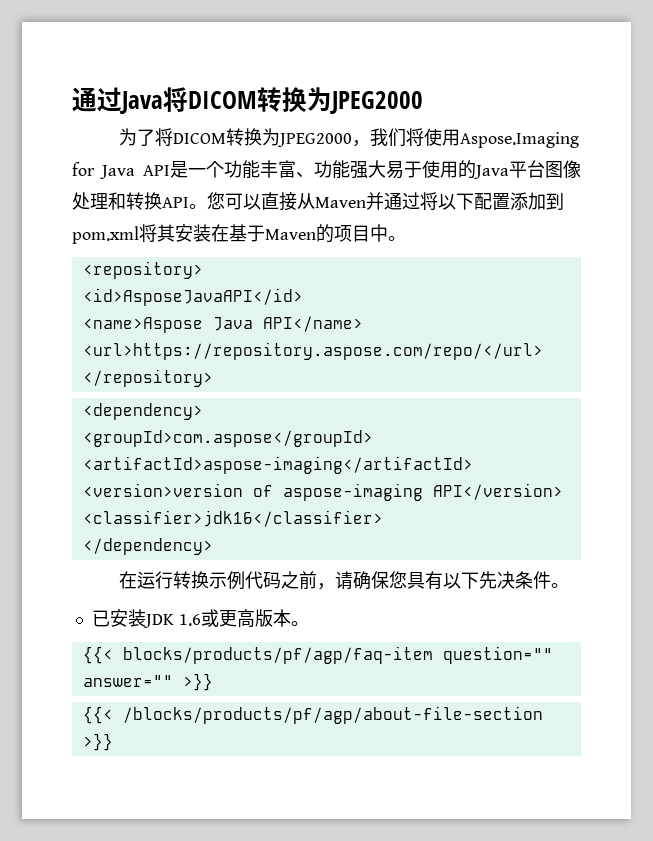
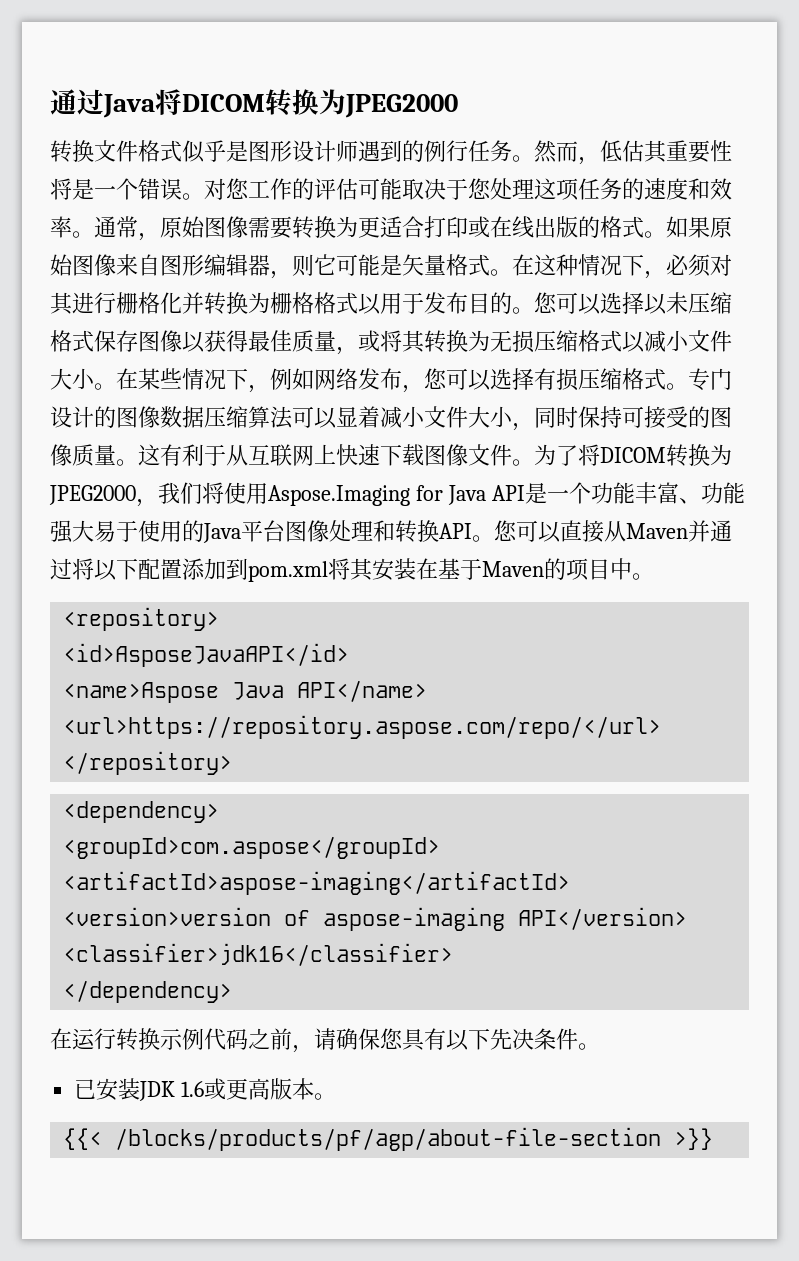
+ 转换文件格式似乎是图形设计师遇到的例行任务。然而，低估其重要性将是一个错误。对您工作的评估可能取决于您处理这项任务的速度和效率。通常，原始图像需要转换为更适合打印或在线出版的格式。如果原始图像来自图形编辑器，则它可能是矢量格式。在这种情况下，必须对其进行栅格化并转换为栅格格式以用于发布目的。您可以选择以未压缩格式保存图像以获得最佳质量，或将其转换为无损压缩格式以减小文件大小。在某些情况下，例如网络发布，您可以选择有损压缩格式。专门设计的图像数据压缩算法可以显着减小文件大小，同时保持可接受的图像质量。这有利于从互联网上快速下载图像文件。
- {{< blocks/products/pf/agp/faq-item question="" answer="" >}}

